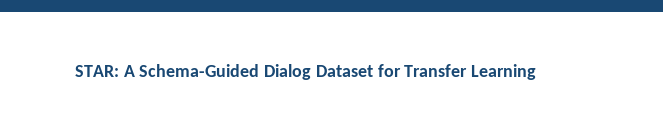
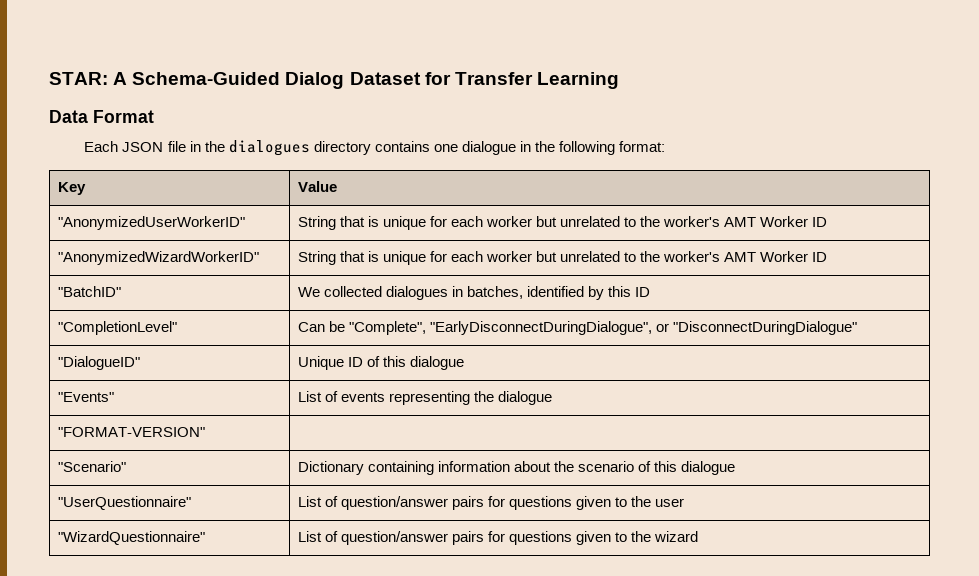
+ Data Format
+ Each JSON file in the dialogues directory contains one dialogue in the following format:
+ Key | Value
+ "AnonymizedUserWorkerID" | String that is unique for each worker but unrelated to the worker's AMT Worker ID
+ "AnonymizedWizardWorkerID" | String that is unique for each worker but unrelated to the worker's AMT Worker ID
+ "BatchID" | We collected dialogues in batches, identified by this ID
+ "CompletionLevel" | Can be "Complete", "EarlyDisconnectDuringDialogue", or "DisconnectDuringDialogue"
+ "DialogueID" | Unique ID of this dialogue
+ "Events" | List of events representing the dialogue
+ "FORMAT-VERSION" |
+ "Scenario" | Dictionary containing information about the scenario of this dialogue
+ "UserQuestionnaire" | List of question/answer pairs for questions given to the user
+ "WizardQuestionnaire" | List of question/answer pairs for questions given to the wizard

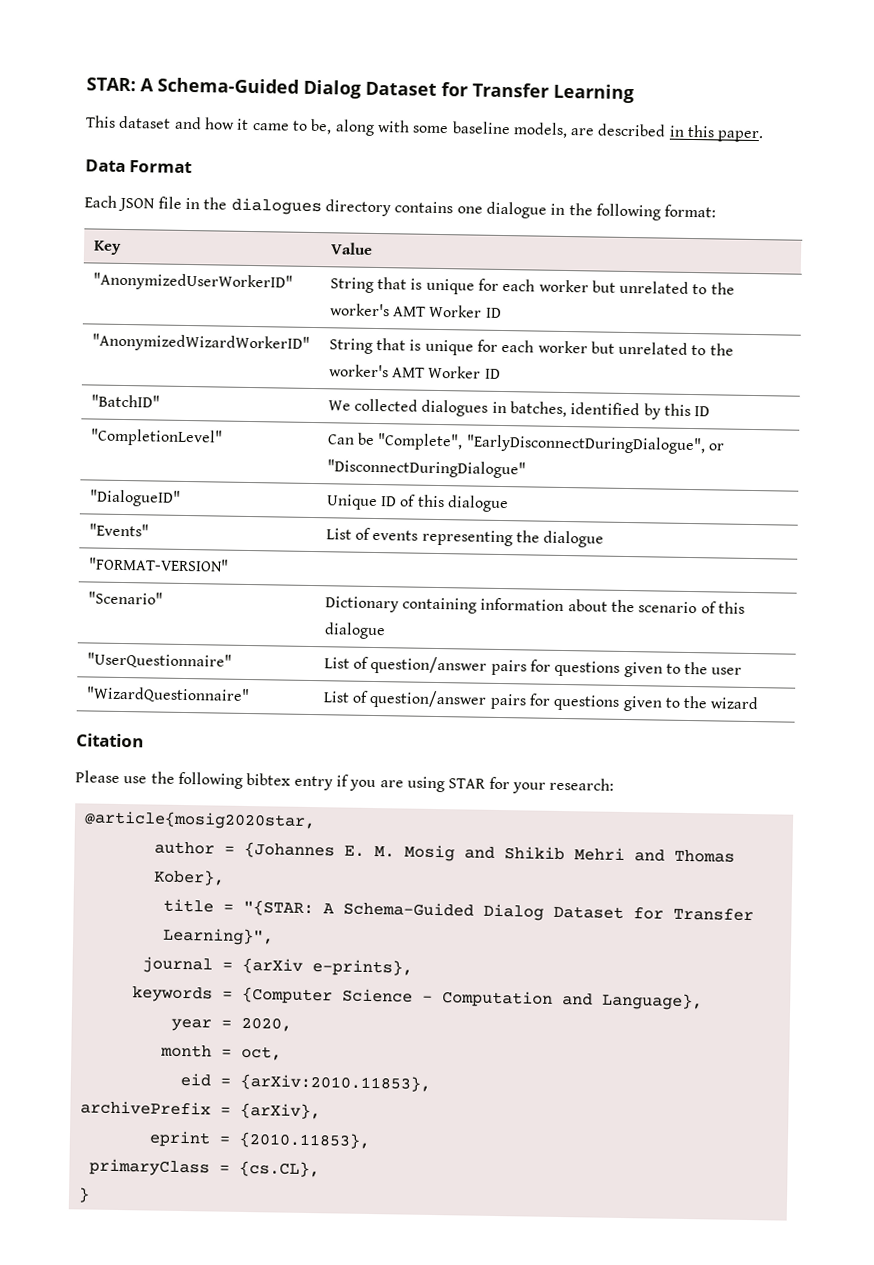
+ This dataset and how it came to be, along with some baseline models, are described in this paper.
+ Citation
+ Please use the following bibtex entry if you are using STAR for your research:
+ @article{mosig2020star,
+ author = {Johannes E. M. Mosig and Shikib Mehri and Thomas Kober},
+ title = "{STAR: A Schema-Guided Dialog Dataset for Transfer Learning}",
+ journal = {arXiv e-prints},
+ keywords = {Computer Science - Computation and Language},
+ year = 2020,
+ month = oct,
+ eid = {arXiv:2010.11853},
+ archivePrefix = {arXiv},
+ eprint = {2010.11853},
+ primaryClass = {cs.CL},
+ }

